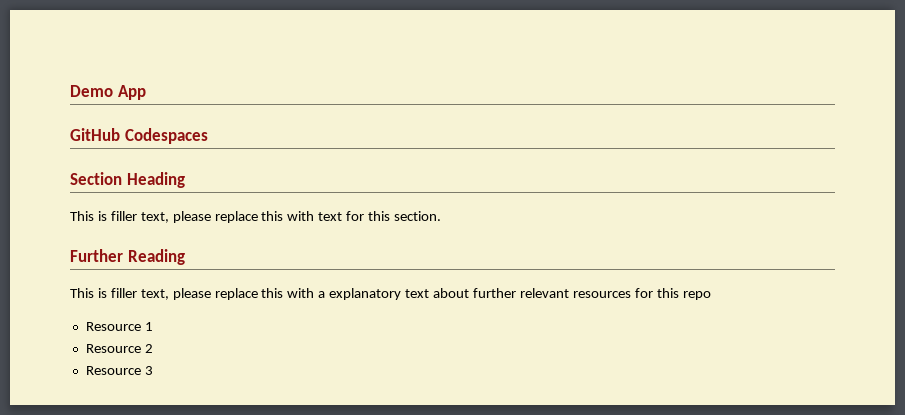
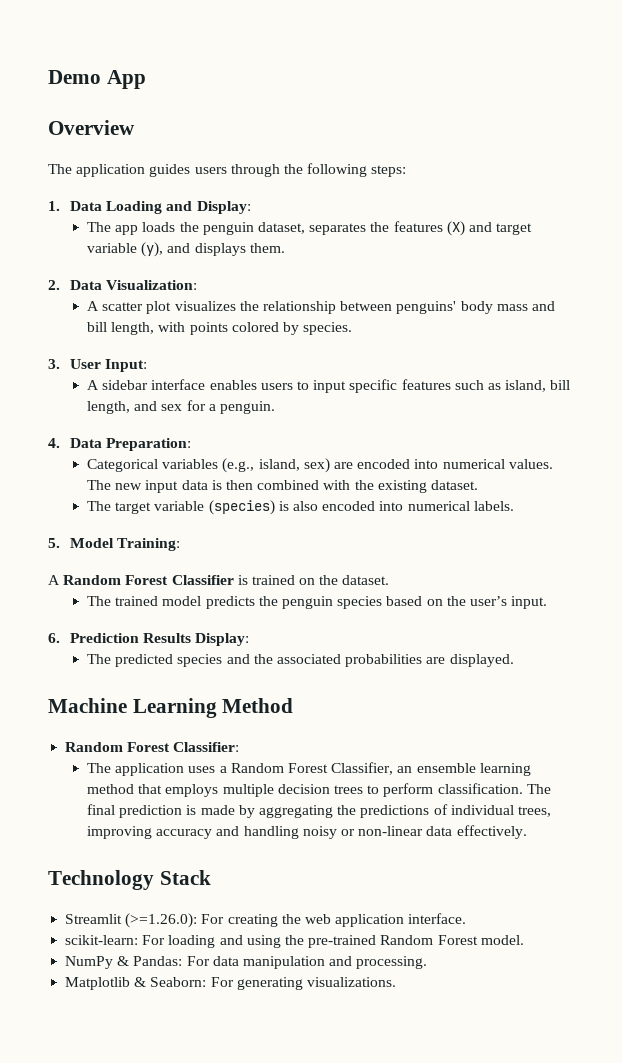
- GitHub Codespaces
- Section Heading
- This is filler text, please replace this with text for this section.
- Further Reading
- This is filler text, please replace this with a explanatory text about further relevant resources for this repo
- Resource 1
- Resource 2
- Resource 3
+ Overview
+ The application guides users through the following steps:
+ 1. Data Loading and Display:
+ The app loads the penguin dataset, separates the features (X) and target variable (y), and displays them.
+ 2. Data Visualization:
+ A scatter plot visualizes the relationship between penguins' body mass and bill length, with points colored by species.
+ 3. User Input:
+ A sidebar interface enables users to input specific features such as island, bill length, and sex for a penguin.
+ 4. Data Preparation:
+ Categorical variables (e.g., island, sex) are encoded into numerical values. The new input data is then combined with the existing dataset.
+ The target variable (species) is also encoded into numerical labels.
+ 5. Model Training:
+ A Random Forest Classifier is trained on the dataset.
+ The trained model predicts the penguin species based on the user’s input.
+ 6. Prediction Results Display:
+ The predicted species and the associated probabilities are displayed.
+ Machine Learning Method
+ Random Forest Classifier:
+ The application uses a Random Forest Classifier, an ensemble learning method that employs multiple decision trees to perform classification. The final prediction is made by aggregating the predictions of individual trees, improving accuracy and handling noisy or non-linear data effectively.
+ Technology Stack
+ Streamlit (>=1.26.0): For creating the web application interface.
+ scikit-learn: For loading and using the pre-trained Random Forest model.
+ NumPy & Pandas: For data manipulation and processing.
+ Matplotlib & Seaborn: For generating visualizations.

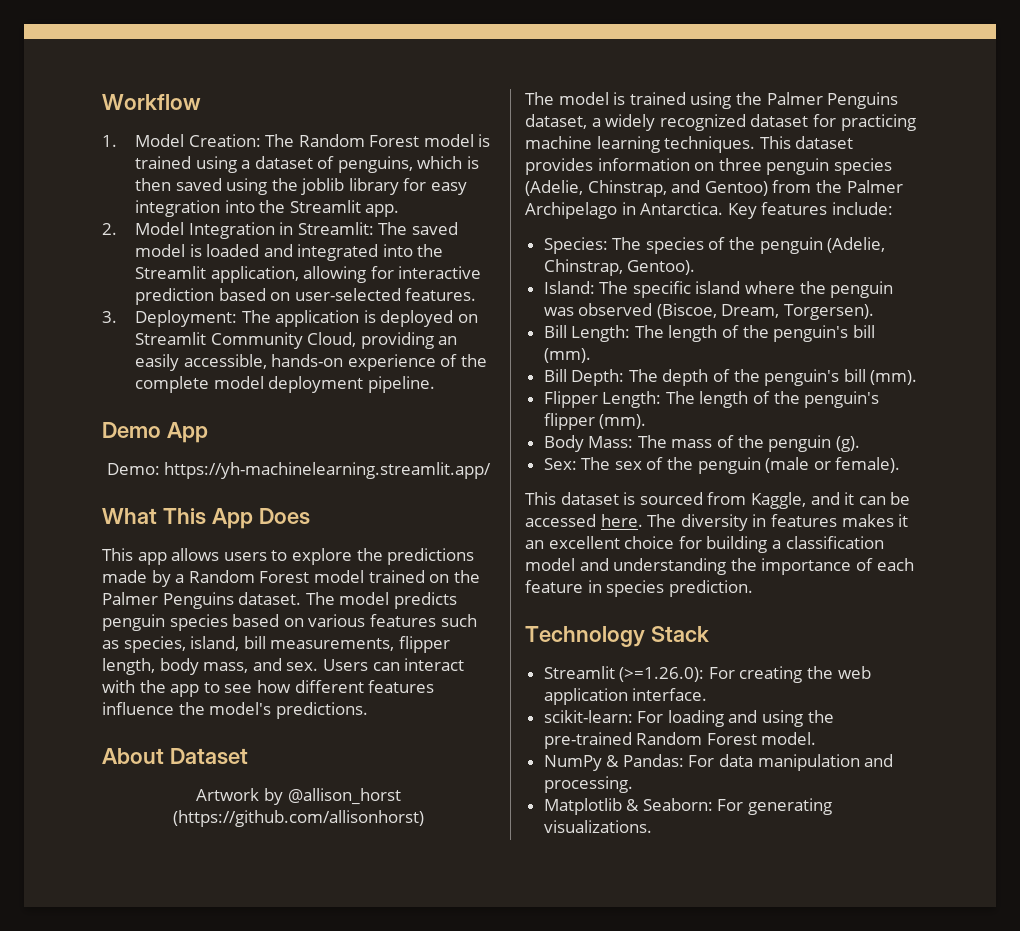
+ Workflow
+ 1. Model Creation: The Random Forest model is trained using a dataset of penguins, which is then saved using the joblib library for easy integration into the Streamlit app.
+ 2. Model Integration in Streamlit: The saved model is loaded and integrated into the Streamlit application, allowing for interactive prediction based on user-selected features.
+ 3. Deployment: The application is deployed on Streamlit Community Cloud, providing an easily accessible, hands-on experience of the complete model deployment pipeline.
  Demo App
- Overview
- The application guides users through the following steps:
- 1. Data Loading and Display:
- The app loads the penguin dataset, separates the features (X) and target variable (y), and displays them.
- 2. Data Visualization:
- A scatter plot visualizes the relationship between penguins' body mass and bill length, with points colored by species.
- 3. User Input:
- A sidebar interface enables users to input specific features such as island, bill length, and sex for a penguin.
- 4. Data Preparation:
- Categorical variables (e.g., island, sex) are encoded into numerical values. The new input data is then combined with the existing dataset.
- The target variable (species) is also encoded into numerical labels.
- 5. Model Training:
- A Random Forest Classifier is trained on the dataset.
- The trained model predicts the penguin species based on the user’s input.
- 6. Prediction Results Display:
- The predicted species and the associated probabilities are displayed.
- Machine Learning Method
- Random Forest Classifier:
- The application uses a Random Forest Classifier, an ensemble learning method that employs multiple decision trees to perform classification. The final prediction is made by aggregating the predictions of individual trees, improving accuracy and handling noisy or non-linear data effectively.
+ Demo: https://yh-machinelearning.streamlit.app/
+ What This App Does
+ This app allows users to explore the predictions made by a Random Forest model trained on the Palmer Penguins dataset. The model predicts penguin species based on various features such as species, island, bill measurements, flipper length, body mass, and sex. Users can interact with the app to see how different features influence the model's predictions.
+ About Dataset
+ Artwork by @allison_horst (https://github.com/allisonhorst)
+ The model is trained using the Palmer Penguins dataset, a widely recognized dataset for practicing machine learning techniques. This dataset provides information on three penguin species (Adelie, Chinstrap, and Gentoo) from the Palmer Archipelago in Antarctica. Key features include:
+ Species: The species of the penguin (Adelie, Chinstrap, Gentoo).
+ Island: The specific island where the penguin was observed (Biscoe, Dream, Torgersen).
+ Bill Length: The length of the penguin's bill (mm).
+ Bill Depth: The depth of the penguin's bill (mm).
+ Flipper Length: The length of the penguin's flipper (mm).
+ Body Mass: The mass of the penguin (g).
+ Sex: The sex of the penguin (male or female).
+ This dataset is sourced from Kaggle, and it can be accessed here. The diversity in features makes it an excellent choice for building a classification model and understanding the importance of each feature in species prediction.

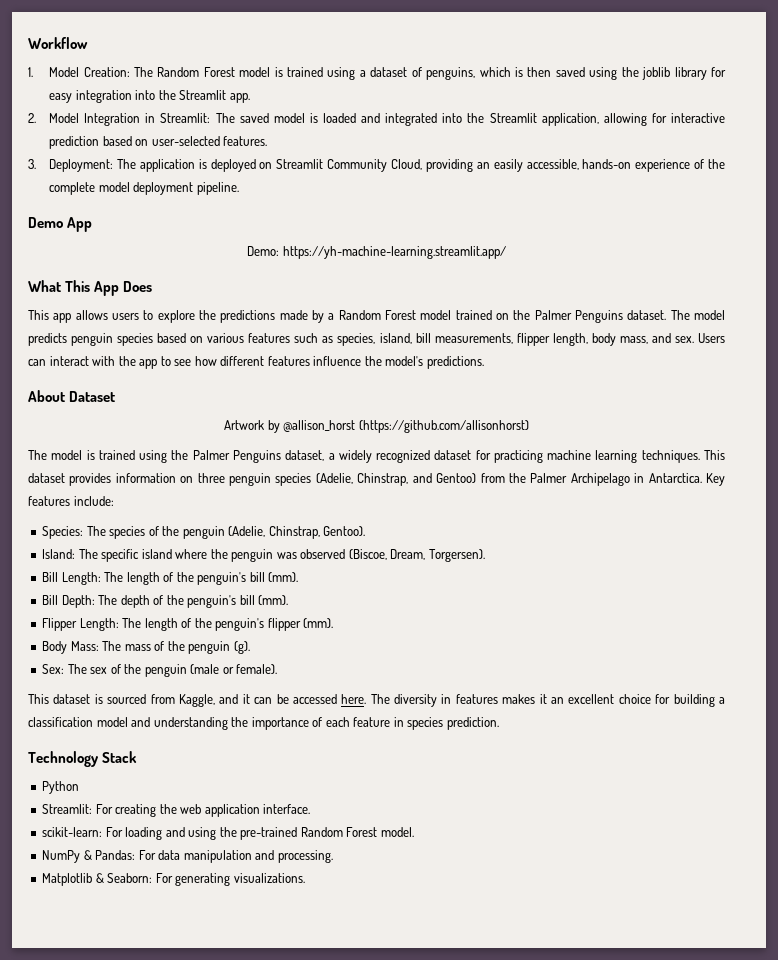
- Demo: https://yh-machinelearning.streamlit.app/
+ Demo: https://yh-machine-learning.streamlit.app/
- Streamlit (>=1.26.0): For creating the web application interface.
+ Python
+ Streamlit: For creating the web application interface.

